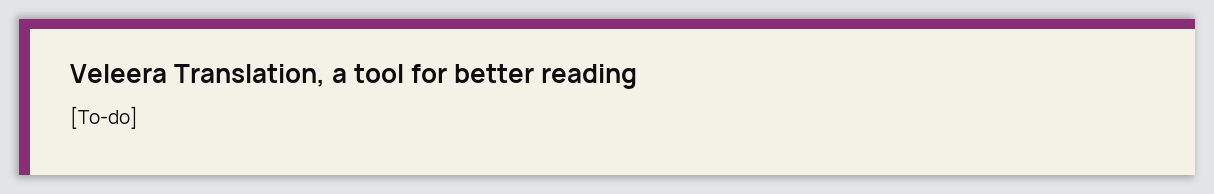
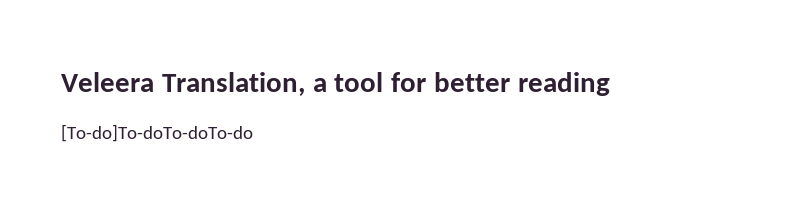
- [To-do]
+ [To-do]To-doTo-doTo-do

